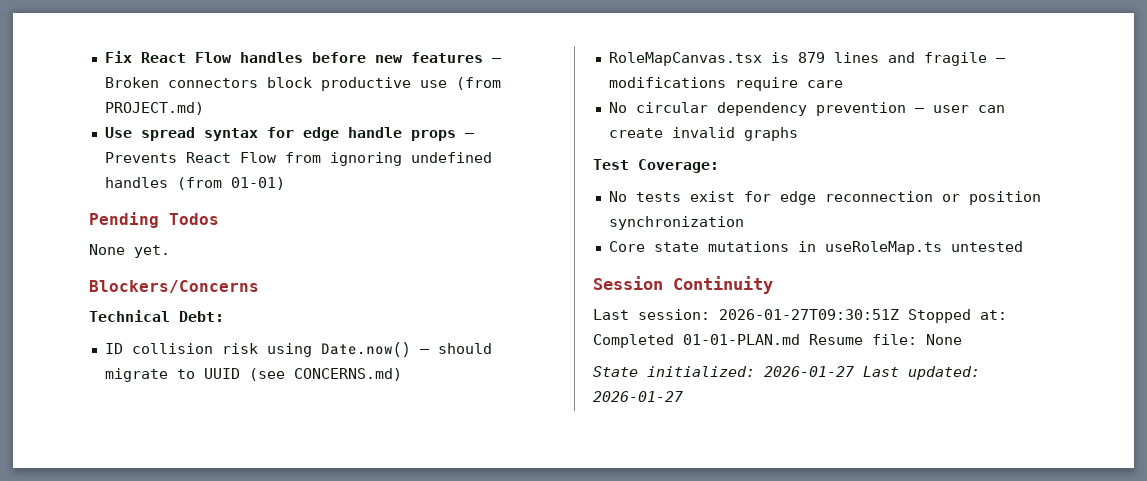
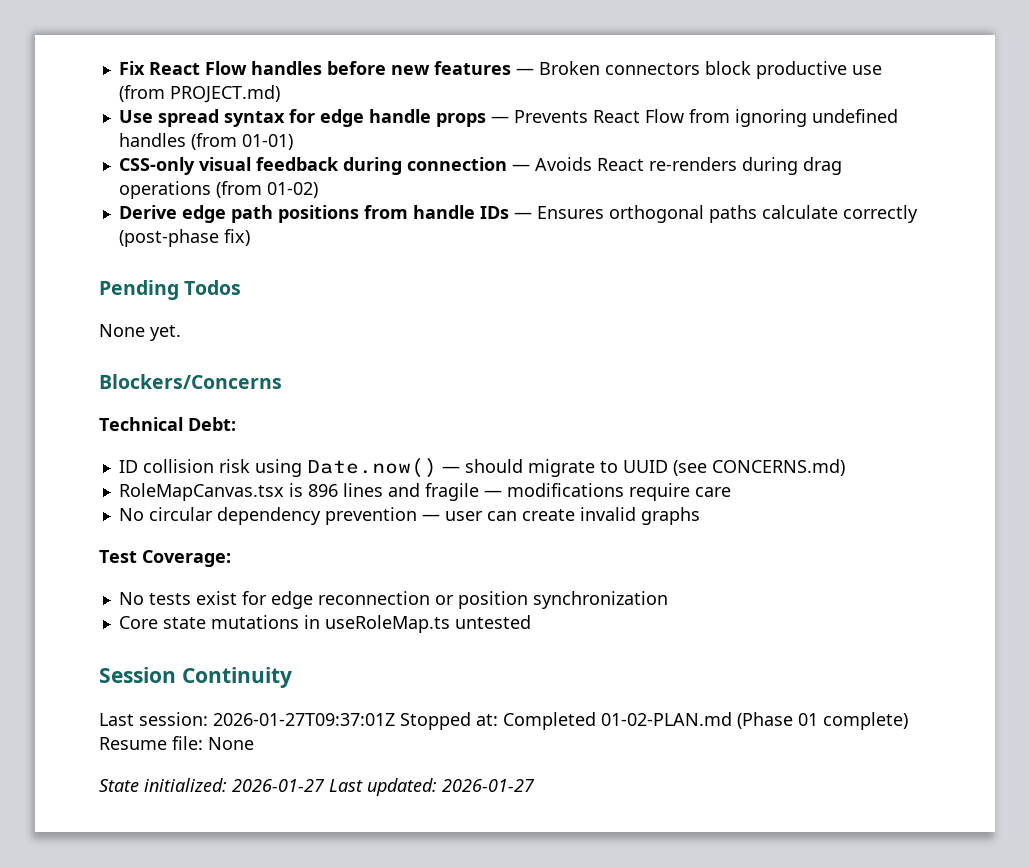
+ CSS-only visual feedback during connection — Avoids React re-renders during drag operations (from 01-02)
+ Derive edge path positions from handle IDs — Ensures orthogonal paths calculate correctly (post-phase fix)
- RoleMapCanvas.tsx is 879 lines and fragile — modifications require care
+ RoleMapCanvas.tsx is 896 lines and fragile — modifications require care
- Last session: 2026-01-27T09:30:51Z Stopped at: Completed 01-01-PLAN.md Resume file: None
+ Last session: 2026-01-27T09:37:01Z Stopped at: Completed 01-02-PLAN.md (Phase 01 complete) Resume file: None

